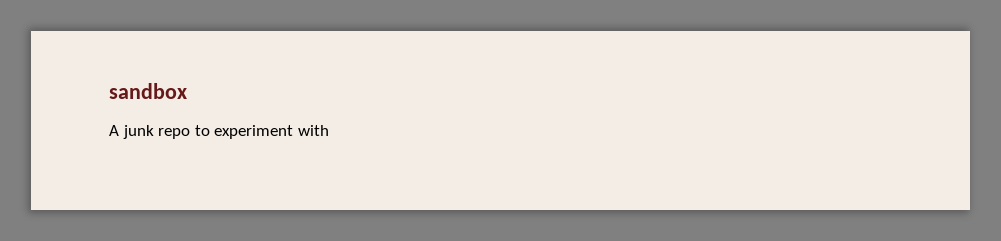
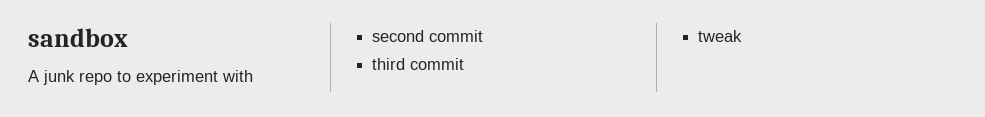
+ second commit
+ third commit
+ tweak

